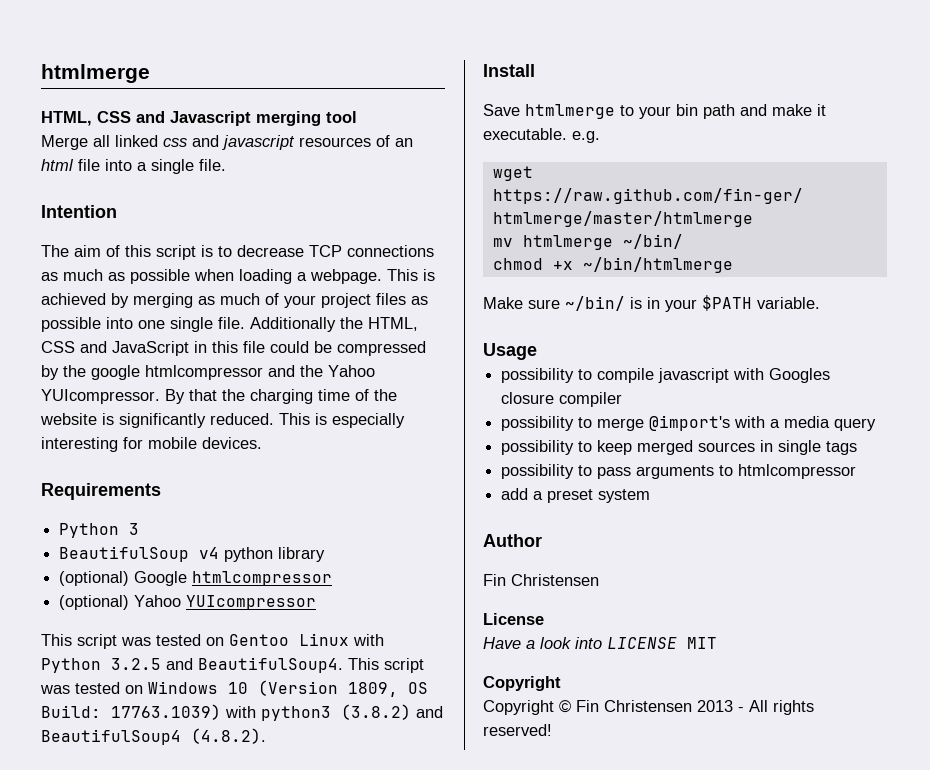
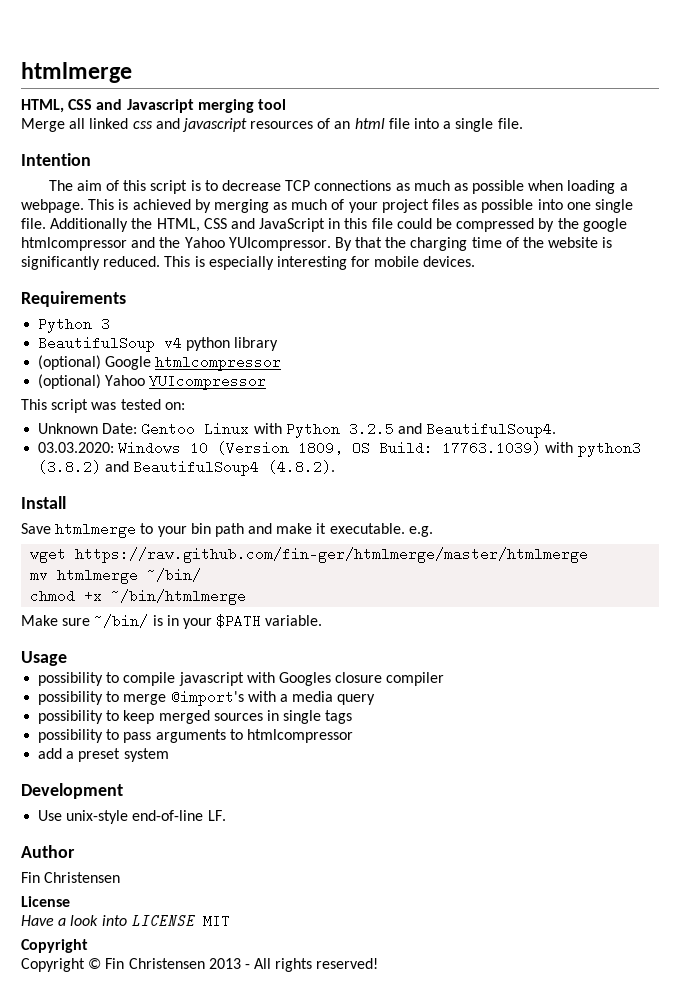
- This script was tested on Gentoo Linux with Python 3.2.5 and BeautifulSoup4. This script was tested on Windows 10 (Version 1809, OS Build: 17763.1039) with python3 (3.8.2) and BeautifulSoup4 (4.8.2).
+ This script was tested on:
+ Unknown Date: Gentoo Linux with Python 3.2.5 and BeautifulSoup4.
+ 03.03.2020: Windows 10 (Version 1809, OS Build: 17763.1039) with python3 (3.8.2) and BeautifulSoup4 (4.8.2).
+ Development
+ Use unix-style end-of-line LF.

